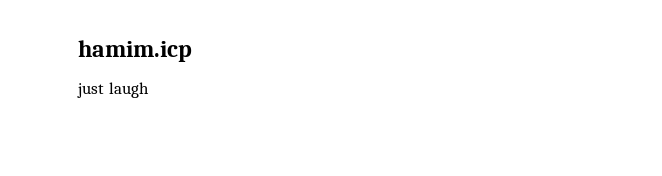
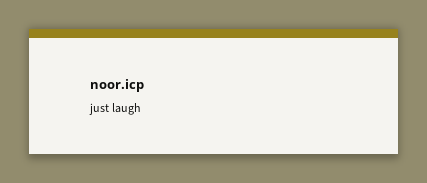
- hamim.icp
+ noor.icp

